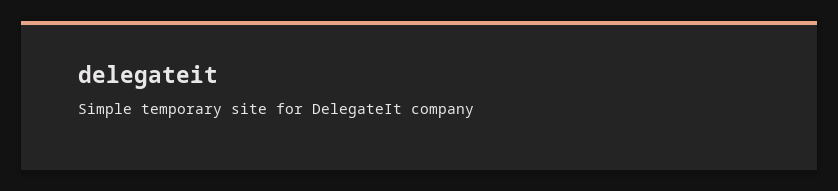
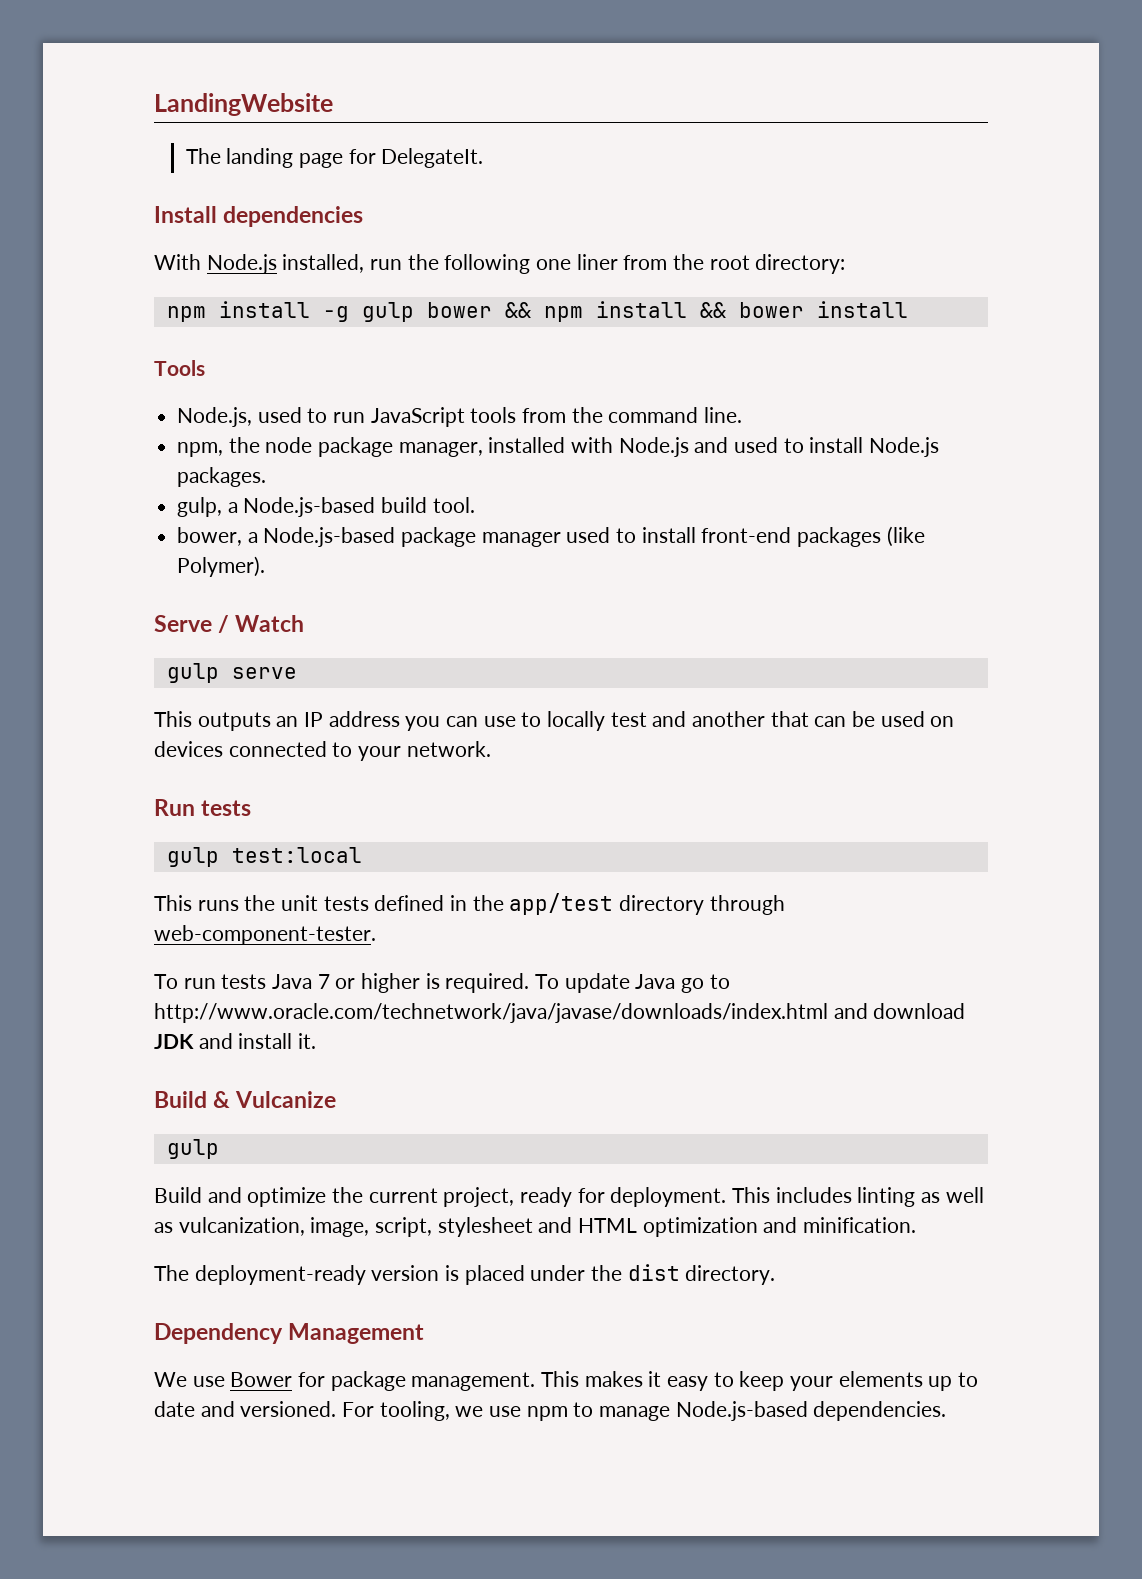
- delegateit
- Simple temporary site for DelegateIt company
+ LandingWebsite
+ The landing page for DelegateIt.
+ Install dependencies
+ With Node.js installed, run the following one liner from the root directory:
+ npm install -g gulp bower && npm install && bower install
+ Tools
+ Node.js, used to run JavaScript tools from the command line.
+ npm, the node package manager, installed with Node.js and used to install Node.js packages.
+ gulp, a Node.js-based build tool.
+ bower, a Node.js-based package manager used to install front-end packages (like Polymer).
+ Serve / Watch
+ gulp serve
+ This outputs an IP address you can use to locally test and another that can be used on devices connected to your network.
+ Run tests
+ gulp test:local
+ This runs the unit tests defined in the app/test directory through web-component-tester.
+ To run tests Java 7 or higher is required. To update Java go to http://www.oracle.com/technetwork/java/javase/downloads/index.html and download JDK and install it.
+ Build & Vulcanize
+ gulp
+ Build and optimize the current project, ready for deployment. This includes linting as well as vulcanization, image, script, stylesheet and HTML optimization and minification.
+ The deployment-ready version is placed under the dist directory.
+ Dependency Management
+ We use Bower for package management. This makes it easy to keep your elements up to date and versioned. For tooling, we use npm to manage Node.js-based dependencies.

